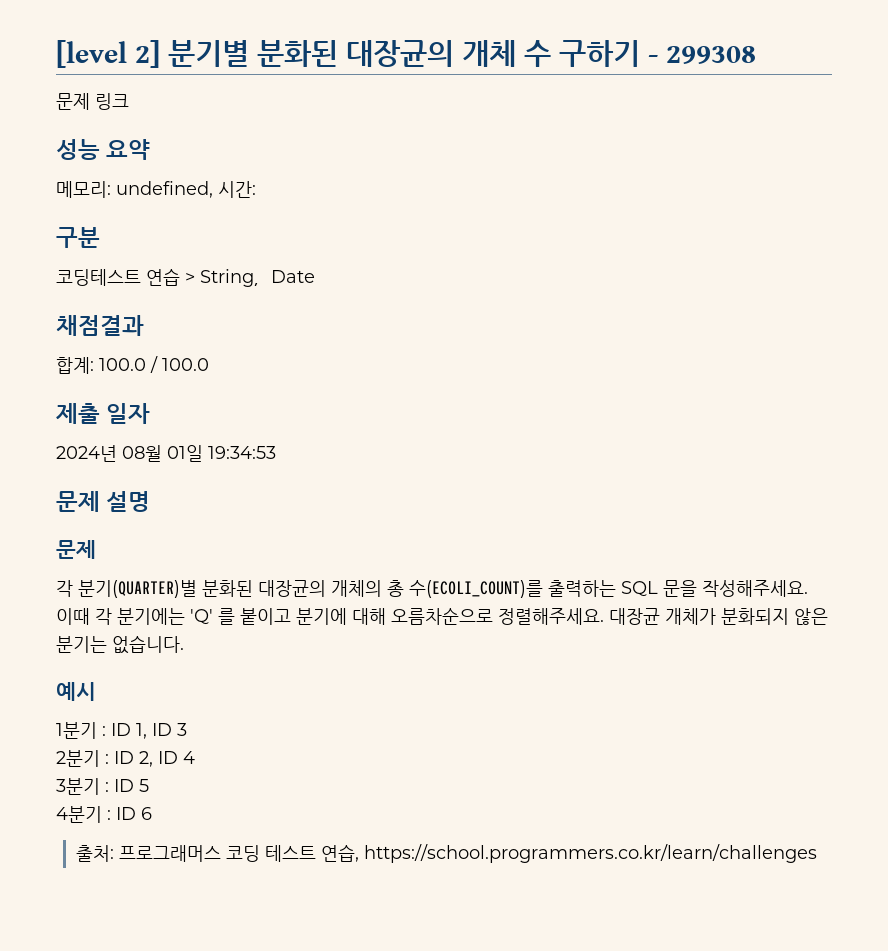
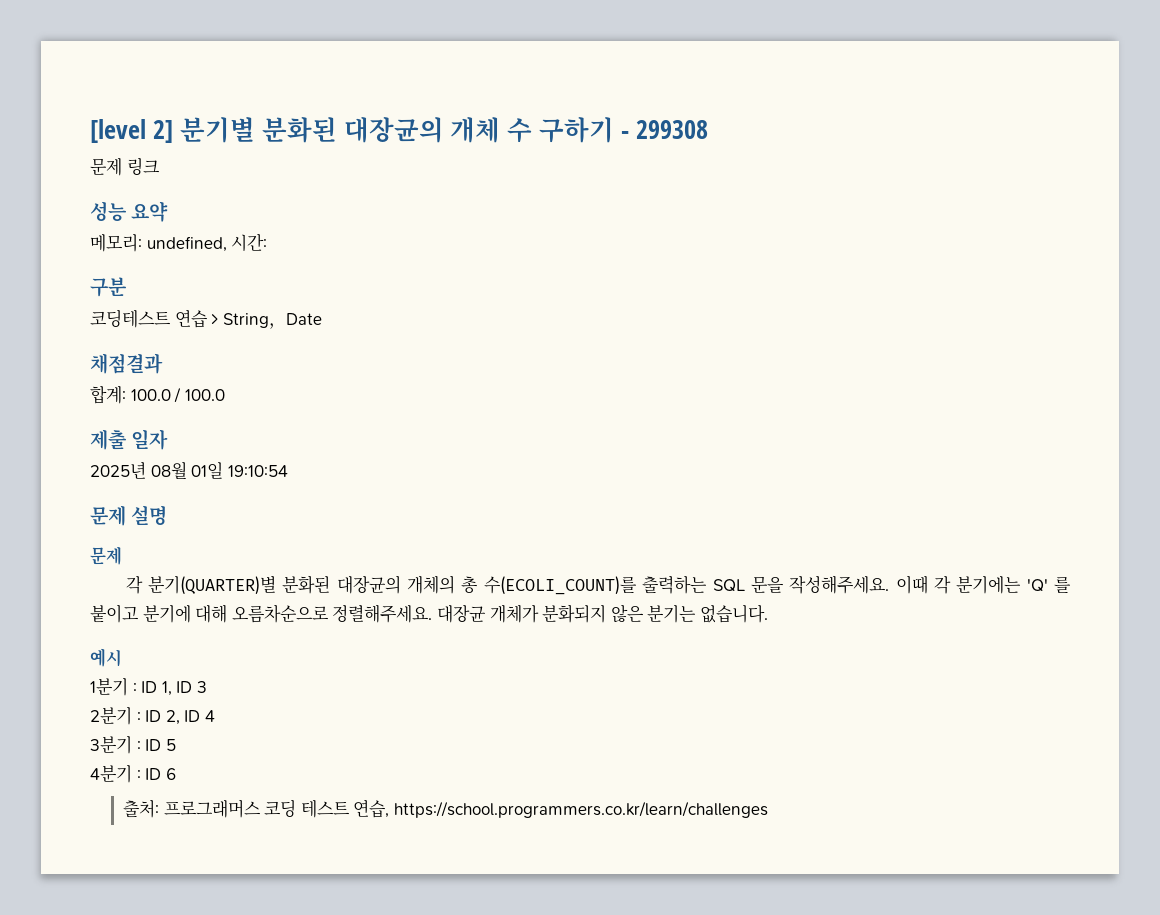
- 2024년 08월 01일 19:34:53
+ 2025년 08월 01일 19:10:54

